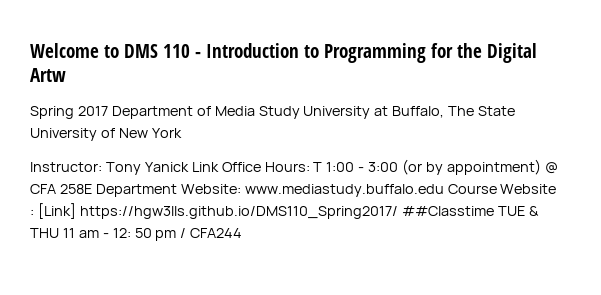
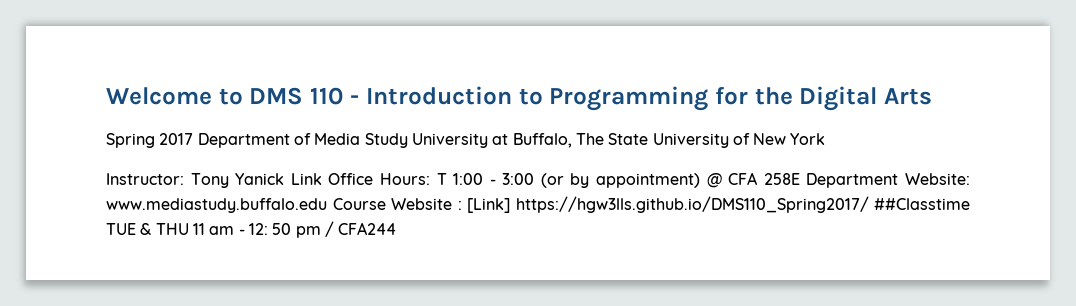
- Welcome to DMS 110 - Introduction to Programming for the Digital Artw
+ Welcome to DMS 110 - Introduction to Programming for the Digital Arts

